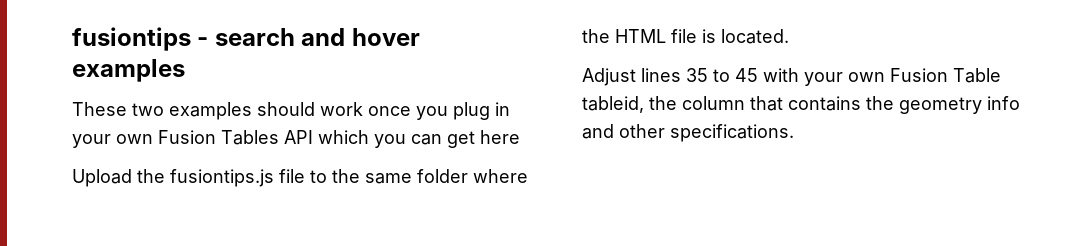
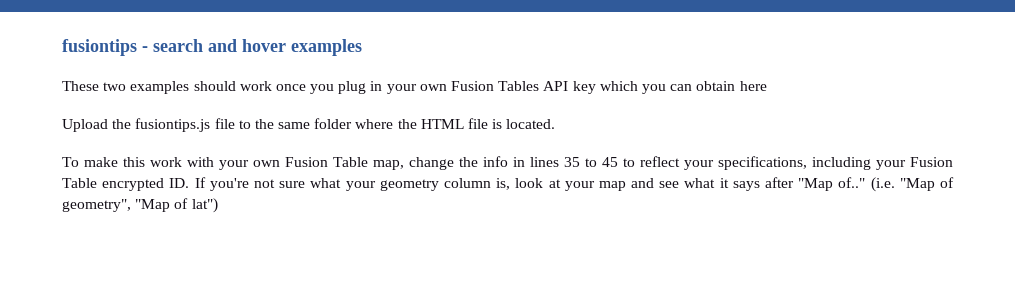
- These two examples should work once you plug in your own Fusion Tables API which you can get here
+ These two examples should work once you plug in your own Fusion Tables API key which you can obtain here
- Adjust lines 35 to 45 with your own Fusion Table tableid, the column that contains the geometry info and other specifications.
+ To make this work with your own Fusion Table map, change the info in lines 35 to 45 to reflect your specifications, including your Fusion Table encrypted ID. If you're not sure what your geometry column is, look at your map and see what it says after "Map of.." (i.e. "Map of geometry", "Map of lat")

